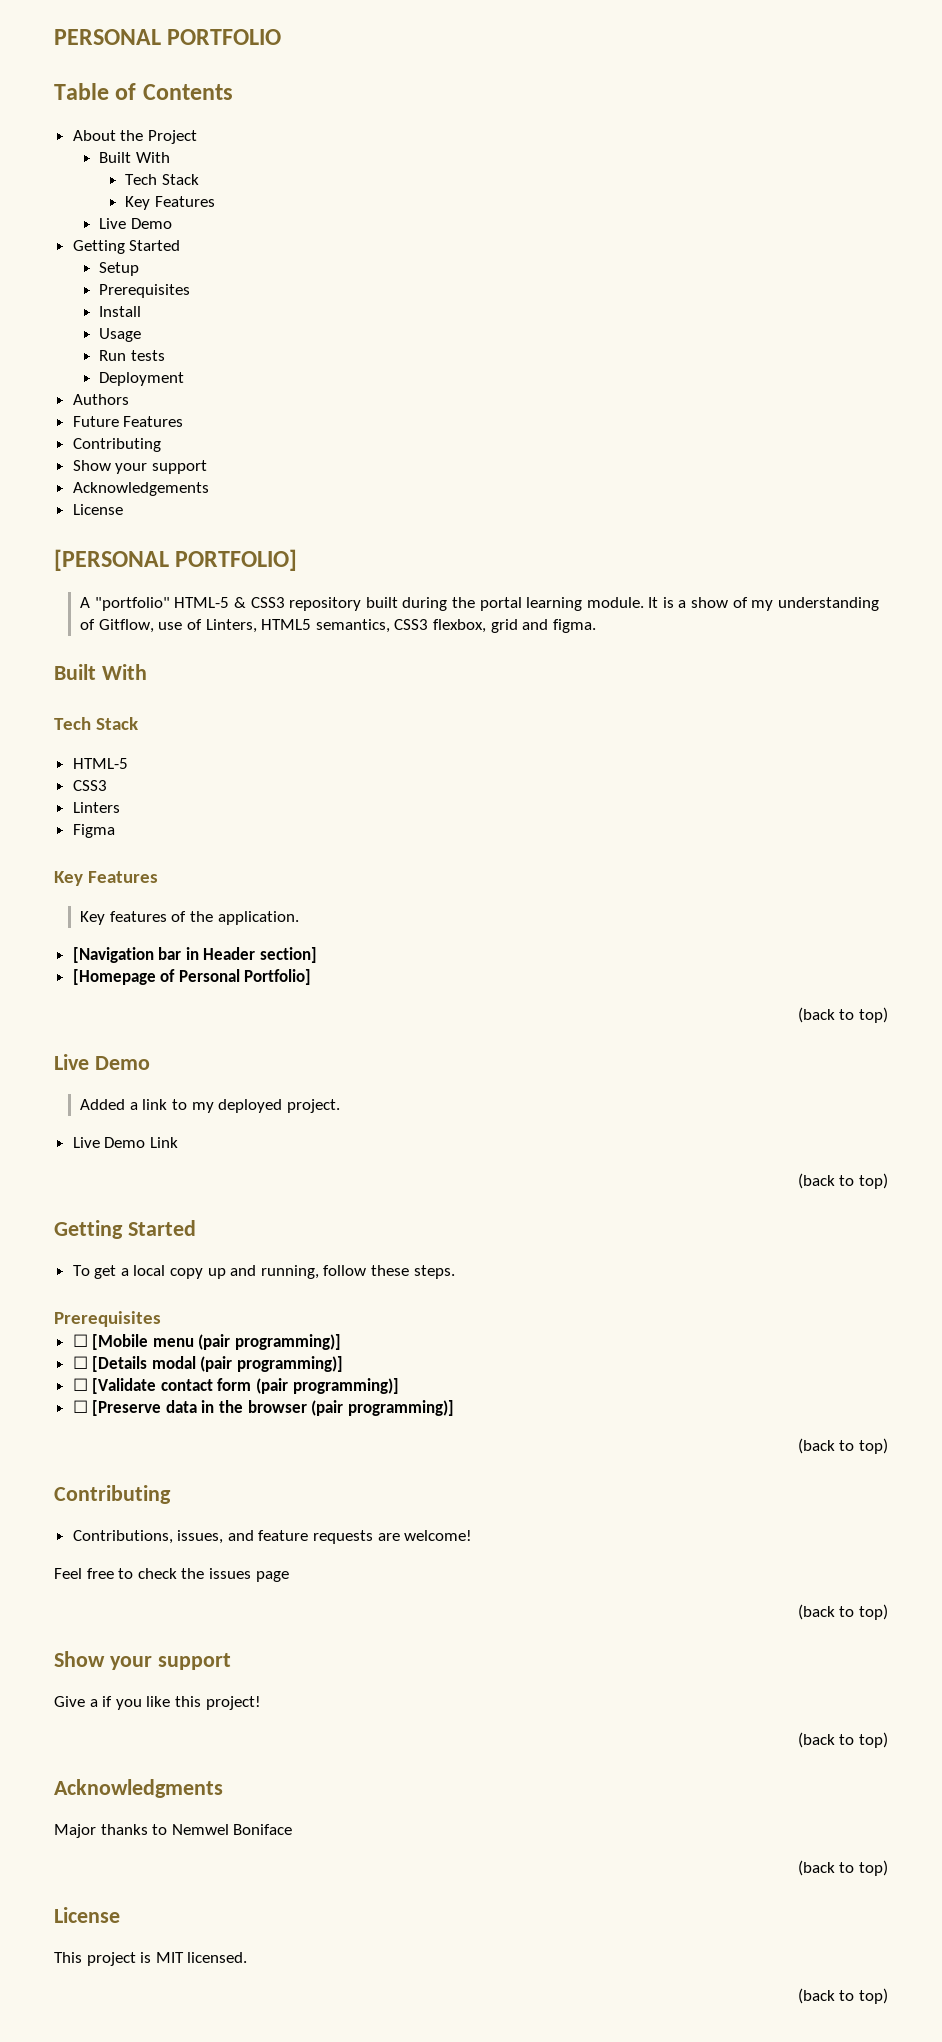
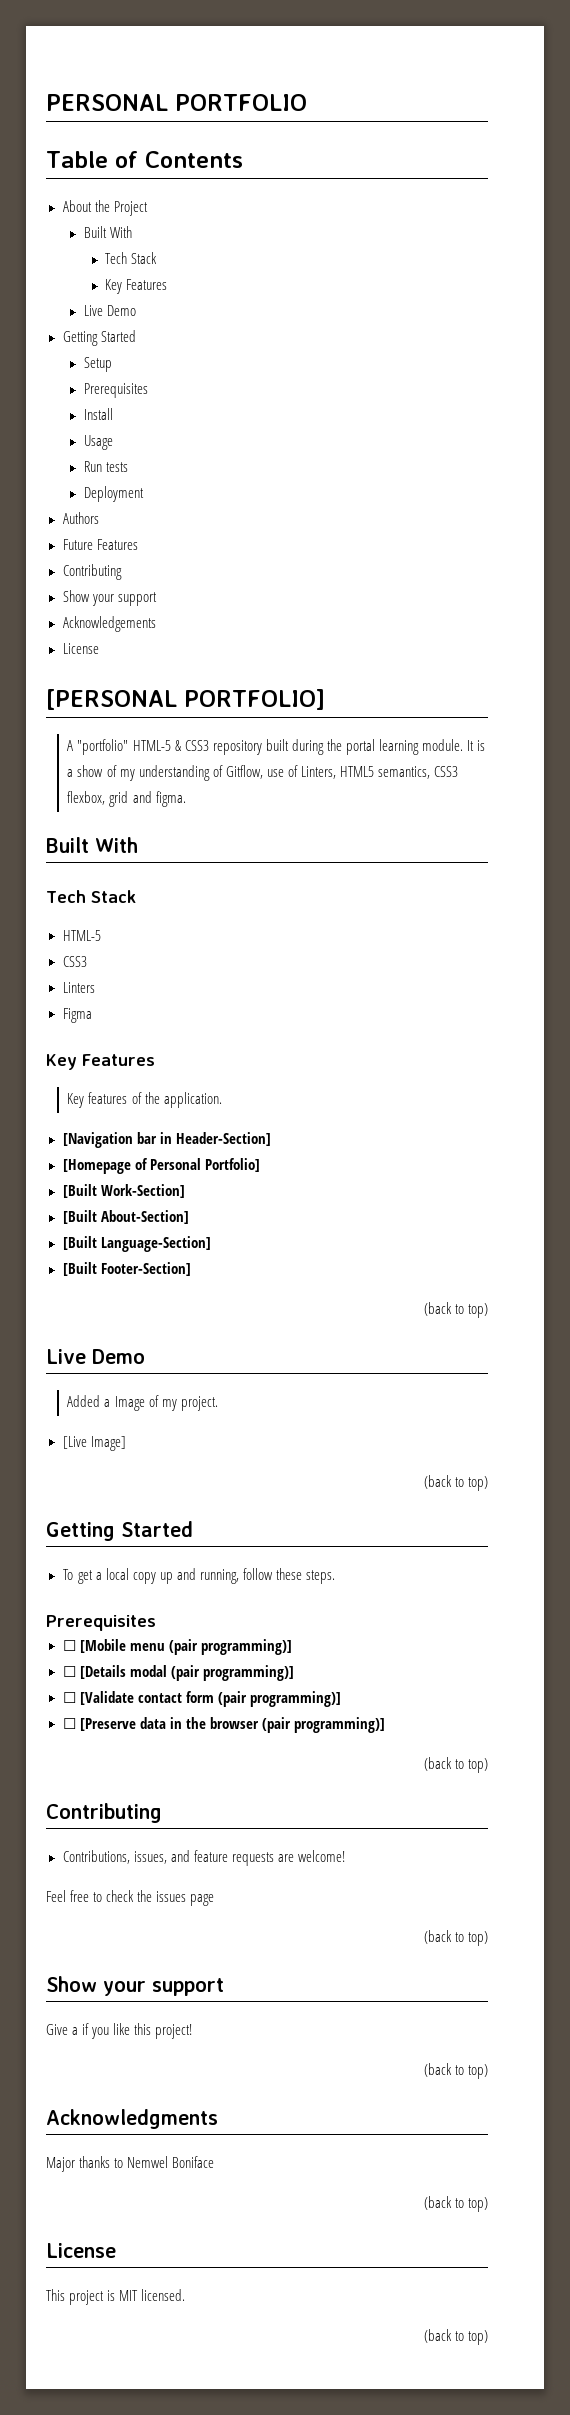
- [Navigation bar in Header section]
+ [Navigation bar in Header-Section]
+ [Built Work-Section]
+ [Built About-Section]
+ [Built Language-Section]
+ [Built Footer-Section]
- Added a link to my deployed project.
- Live Demo Link
+ Added a Image of my project.
+ [Live Image]

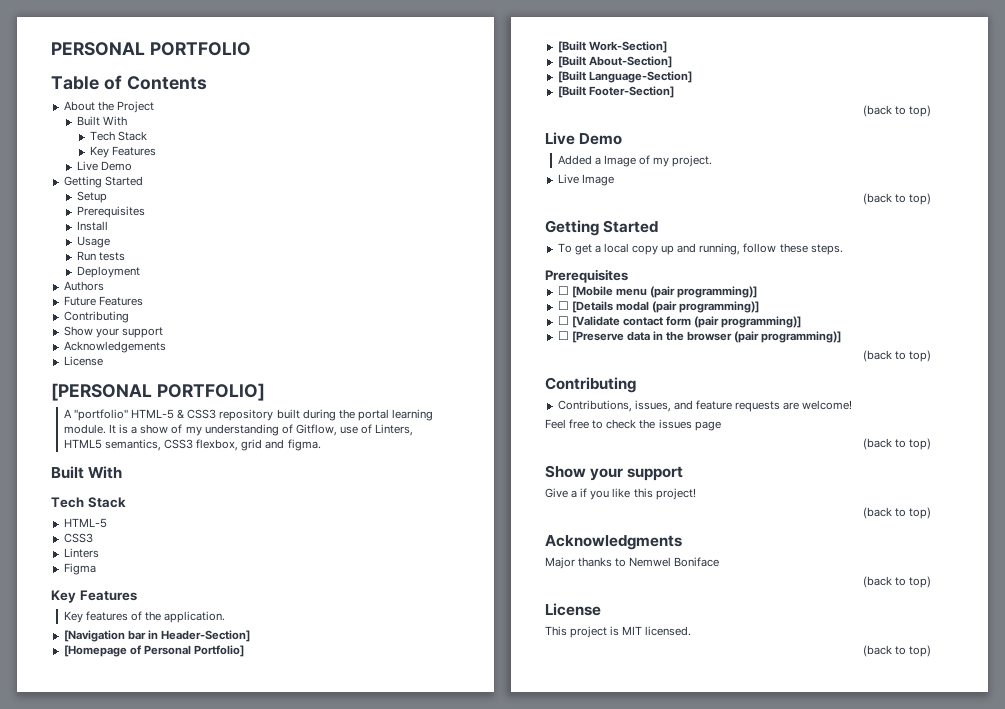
- [Live Image]
+ Live Image

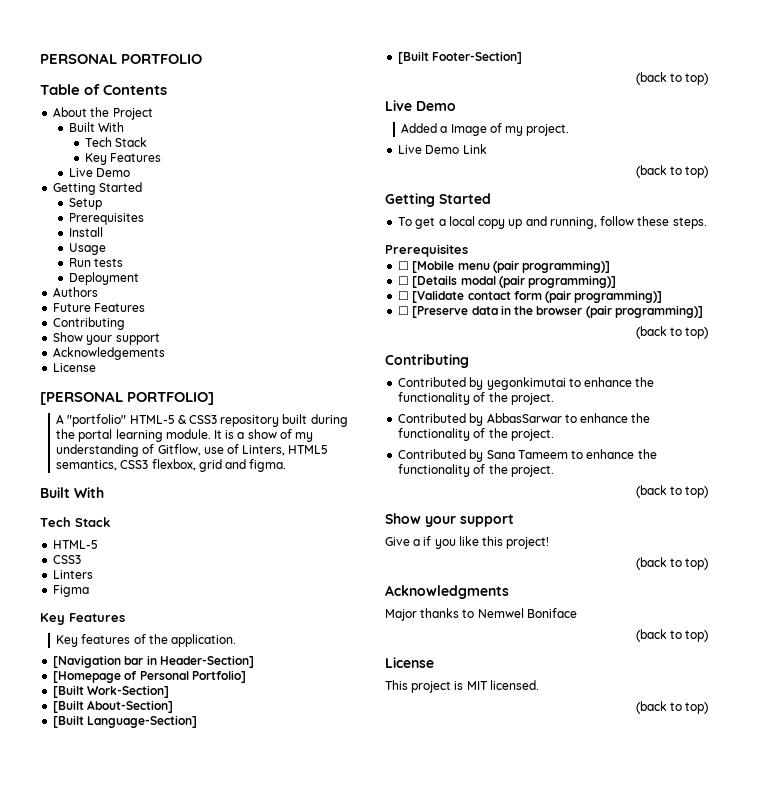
- Live Image
+ Live Demo Link
- Contributions, issues, and feature requests are welcome!
- Feel free to check the issues page
+ Contributed by yegonkimutai to enhance the functionality of the project.
+ Contributed by AbbasSarwar to enhance the functionality of the project.
+ Contributed by Sana Tameem to enhance the functionality of the project.

